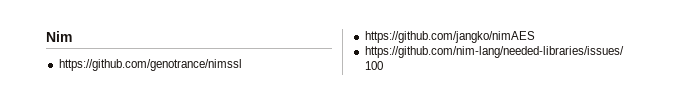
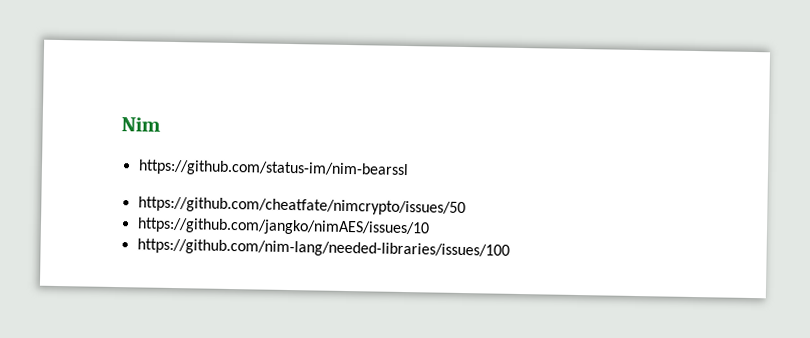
- https://github.com/genotrance/nimssl
- https://github.com/jangko/nimAES
+ https://github.com/status-im/nim-bearssl
+ https://github.com/cheatfate/nimcrypto/issues/50
+ https://github.com/jangko/nimAES/issues/10

